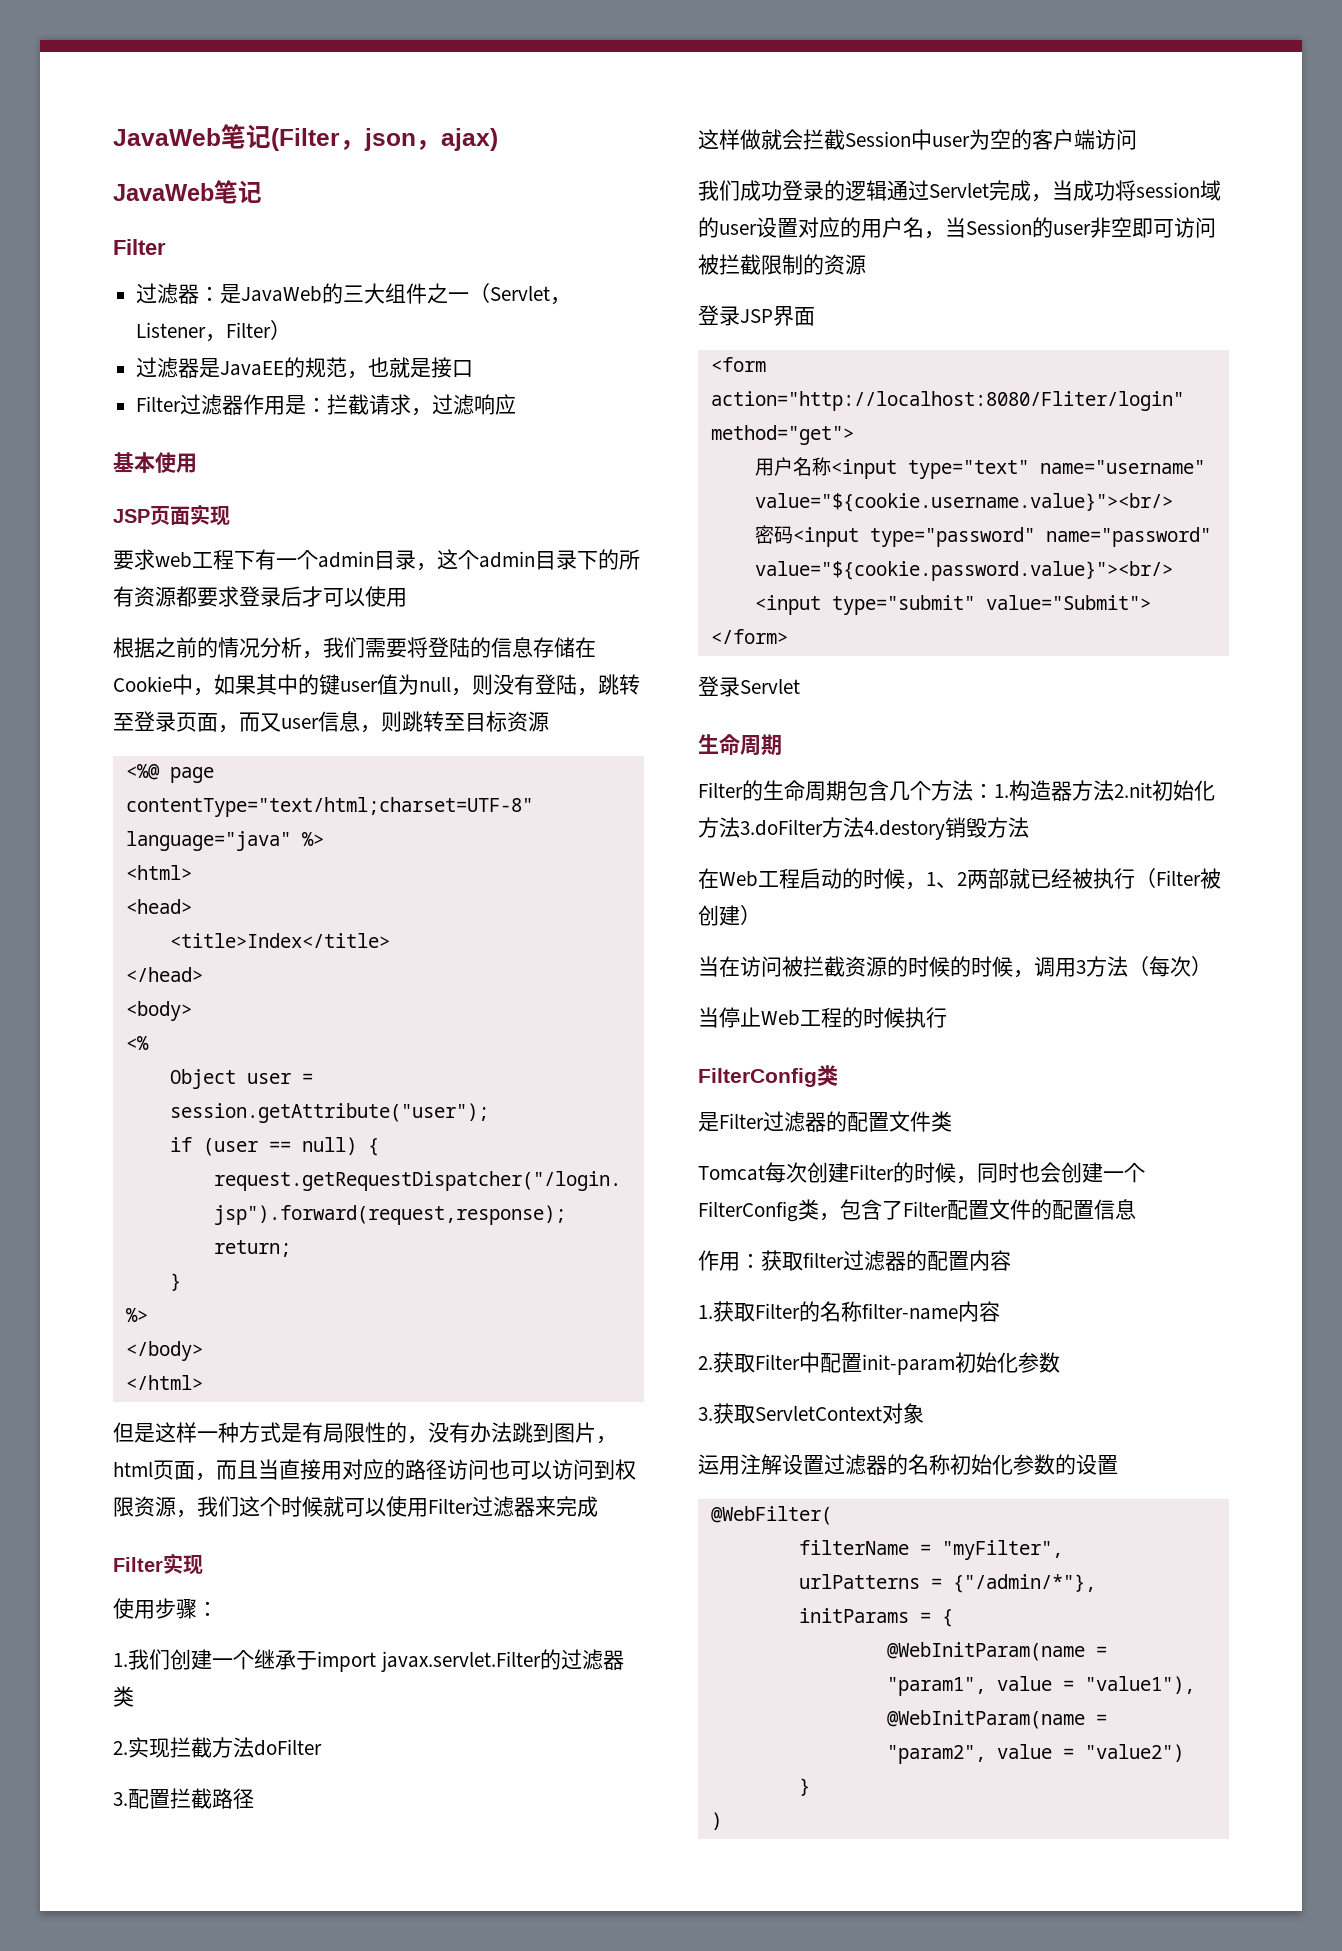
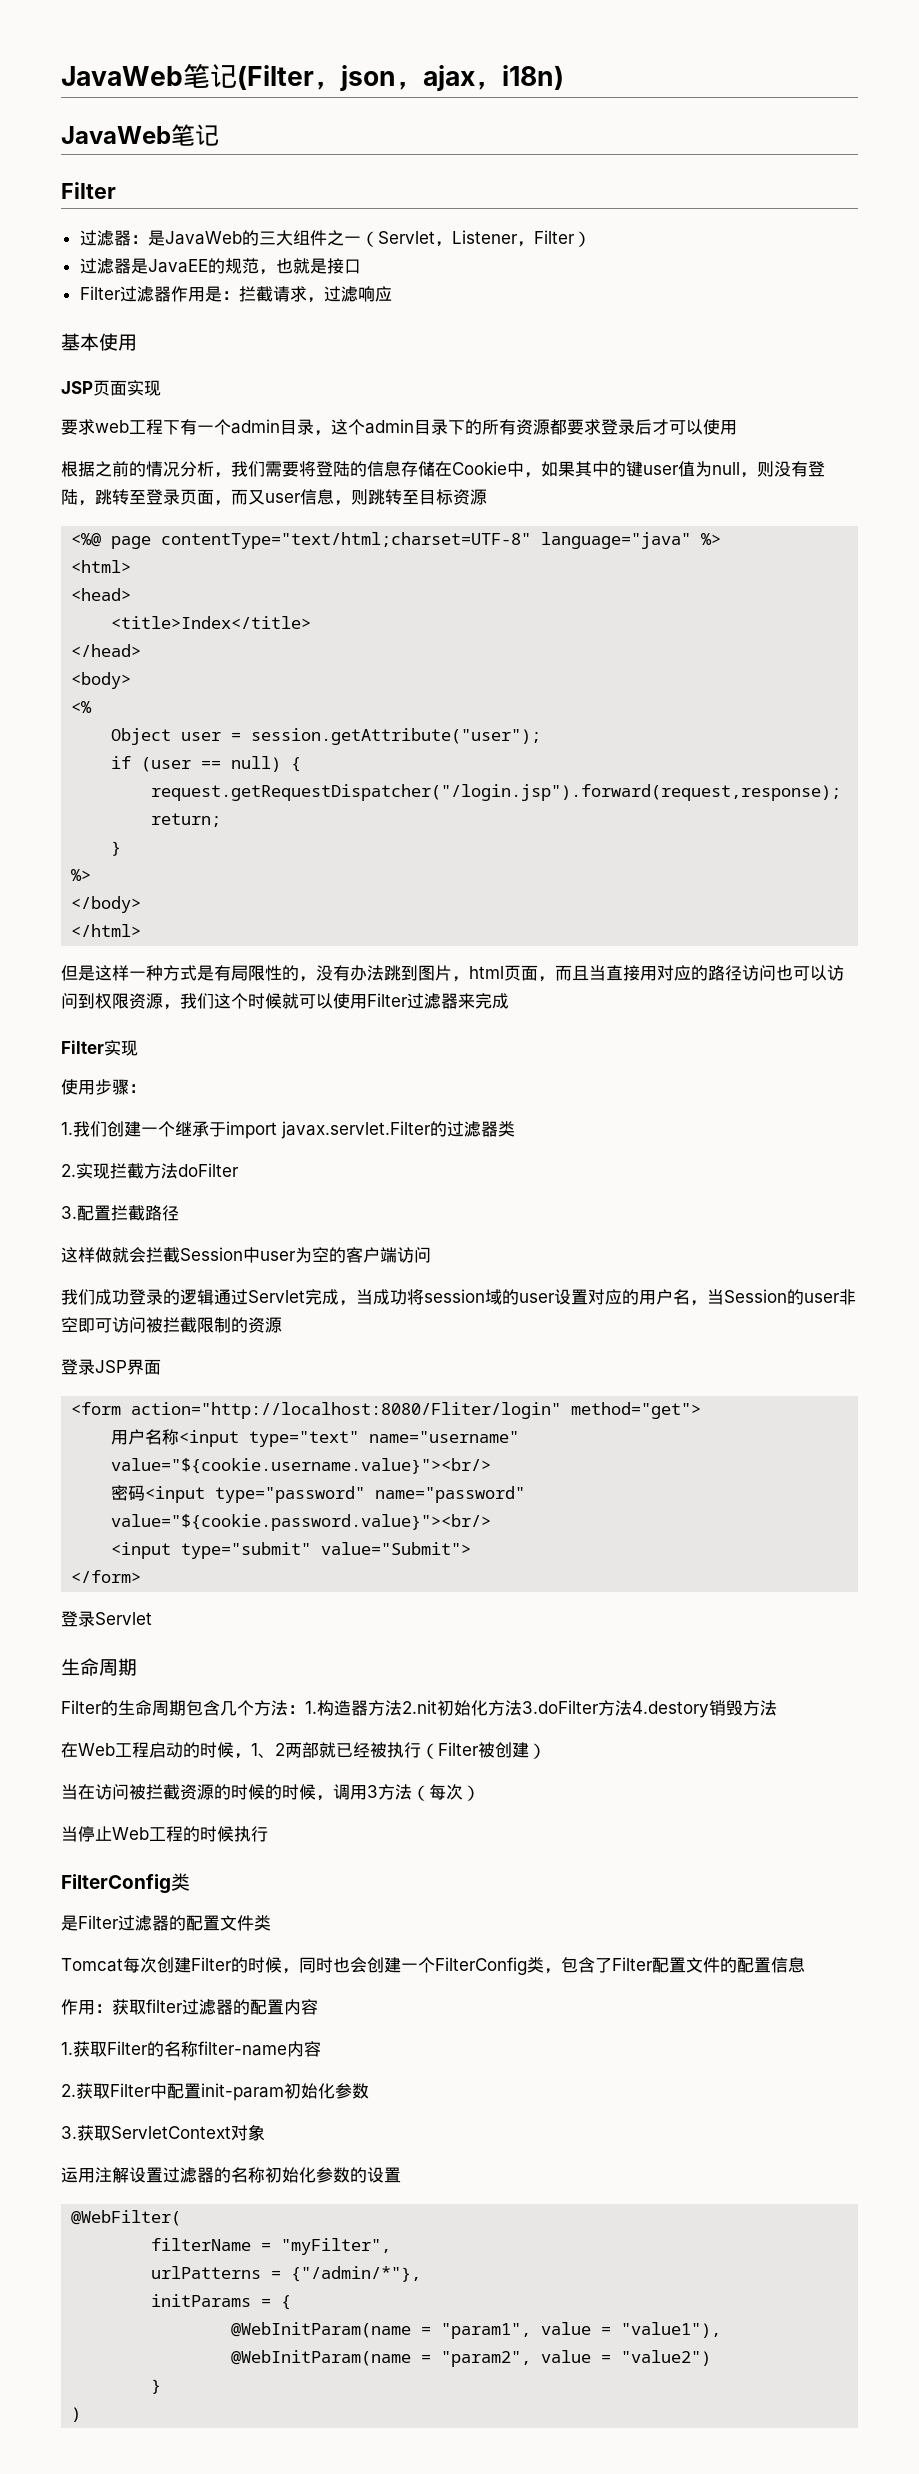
- JavaWeb笔记(Filter，json，ajax)
+ JavaWeb笔记(Filter，json，ajax，i18n)

